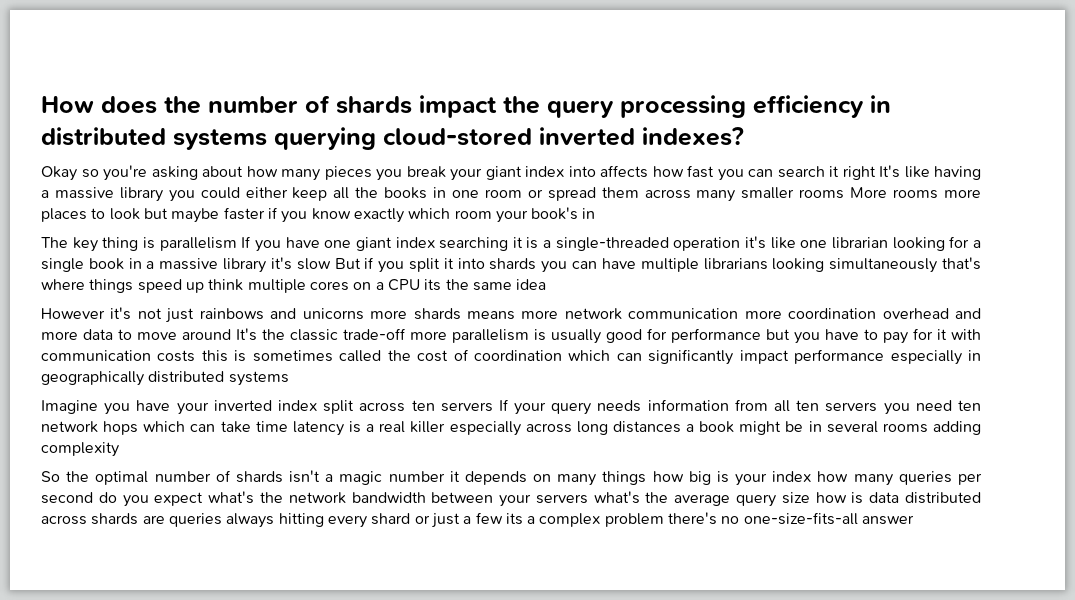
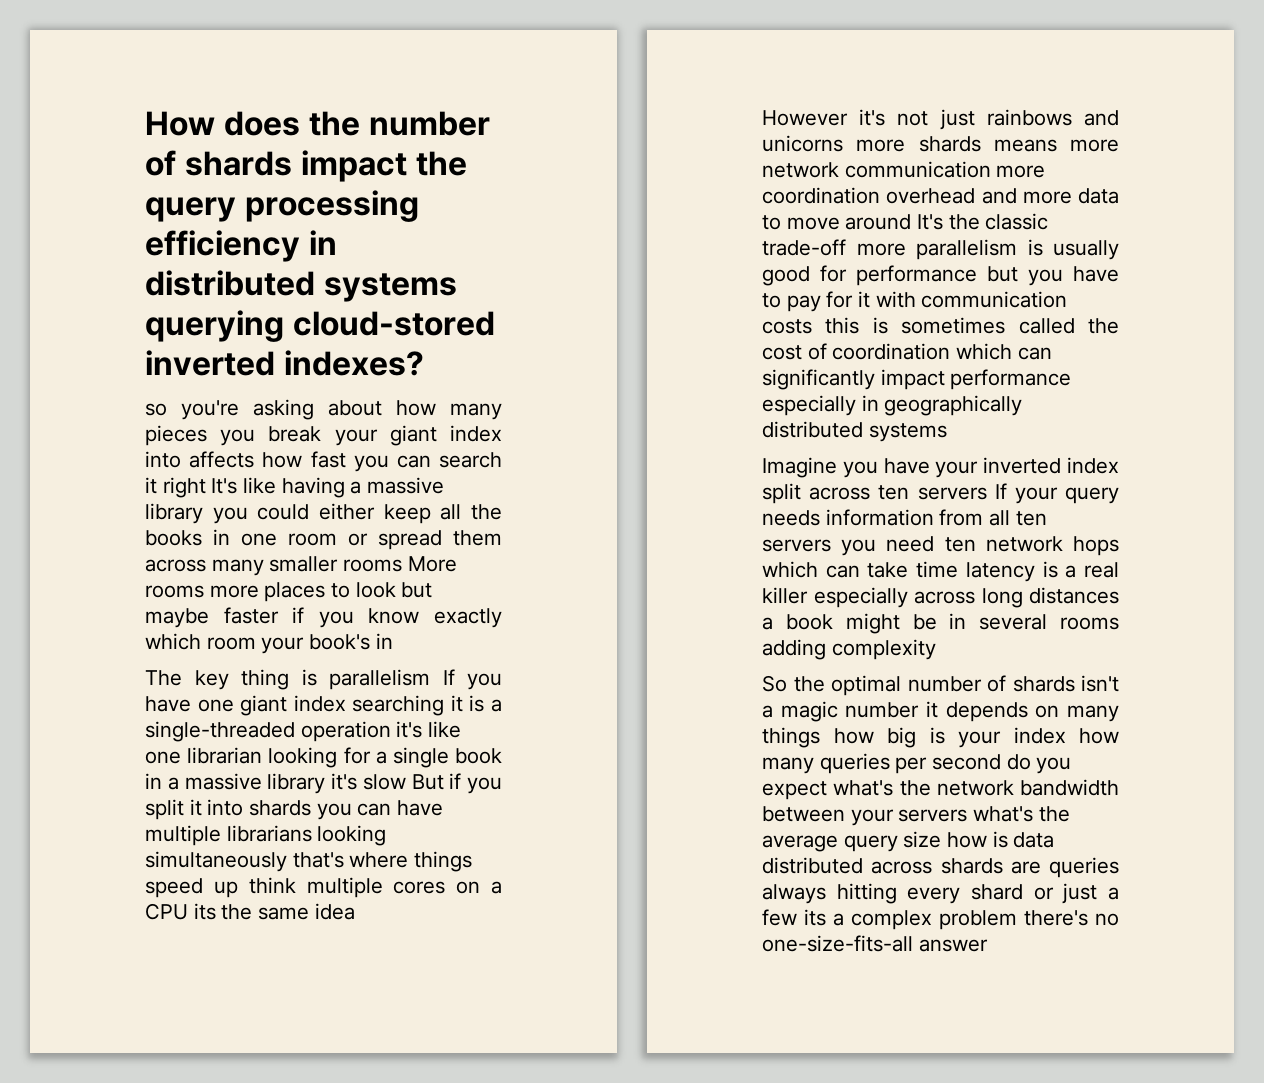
- Okay so you're asking about how many pieces you break your giant index into affects how fast you can search it right It's like having a massive library you could either keep all the books in one room or spread them across many smaller rooms More rooms more places to look but maybe faster if you know exactly which room your book's in
+ so you're asking about how many pieces you break your giant index into affects how fast you can search it right It's like having a massive library you could either keep all the books in one room or spread them across many smaller rooms More rooms more places to look but maybe faster if you know exactly which room your book's in

